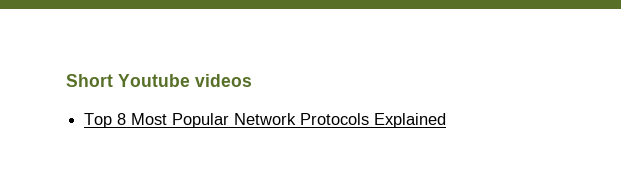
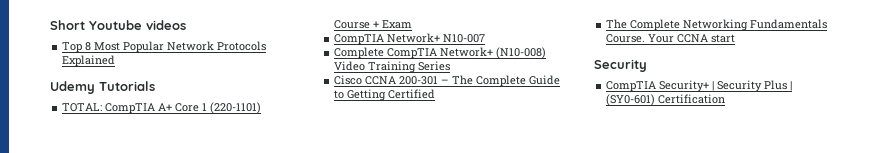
+ Udemy Tutorials
+ TOTAL: CompTIA A+ Core 1 (220-1101) Course + Exam
+ CompTIA Network+ N10-007
+ Complete CompTIA Network+ (N10-008) Video Training Series
+ Cisco CCNA 200-301 – The Complete Guide to Getting Certified
+ The Complete Networking Fundamentals Course. Your CCNA start
+ Security
+ CompTIA Security+ | Security Plus | (SY0-601) Certification

